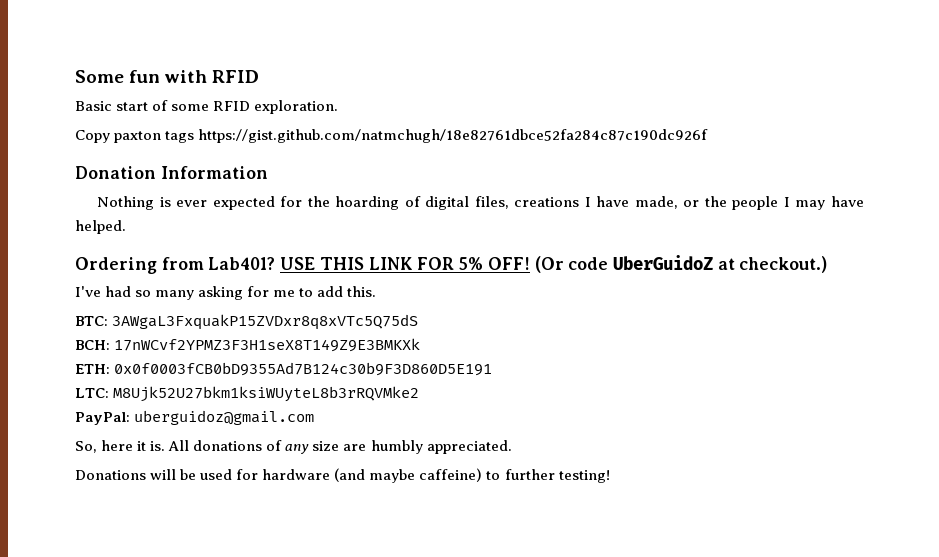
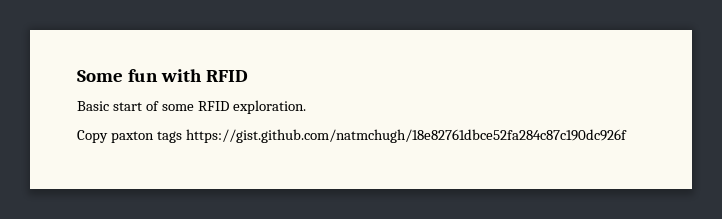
- Donation Information
- Nothing is ever expected for the hoarding of digital files, creations I have made, or the people I may have helped.
- Ordering from Lab401? USE THIS LINK FOR 5% OFF! (Or code UberGuidoZ at checkout.)
- I've had so many asking for me to add this.
- BTC: 3AWgaL3FxquakP15ZVDxr8q8xVTc5Q75dS
- BCH: 17nWCvf2YPMZ3F3H1seX8T149Z9E3BMKXk
- ETH: 0x0f0003fCB0bD9355Ad7B124c30b9F3D860D5E191
- LTC: M8Ujk52U27bkm1ksiWUyteL8b3rRQVMke2
- PayPal: uberguidoz@gmail.com
- So, here it is. All donations of any size are humbly appreciated.
- Donations will be used for hardware (and maybe caffeine) to further testing!

